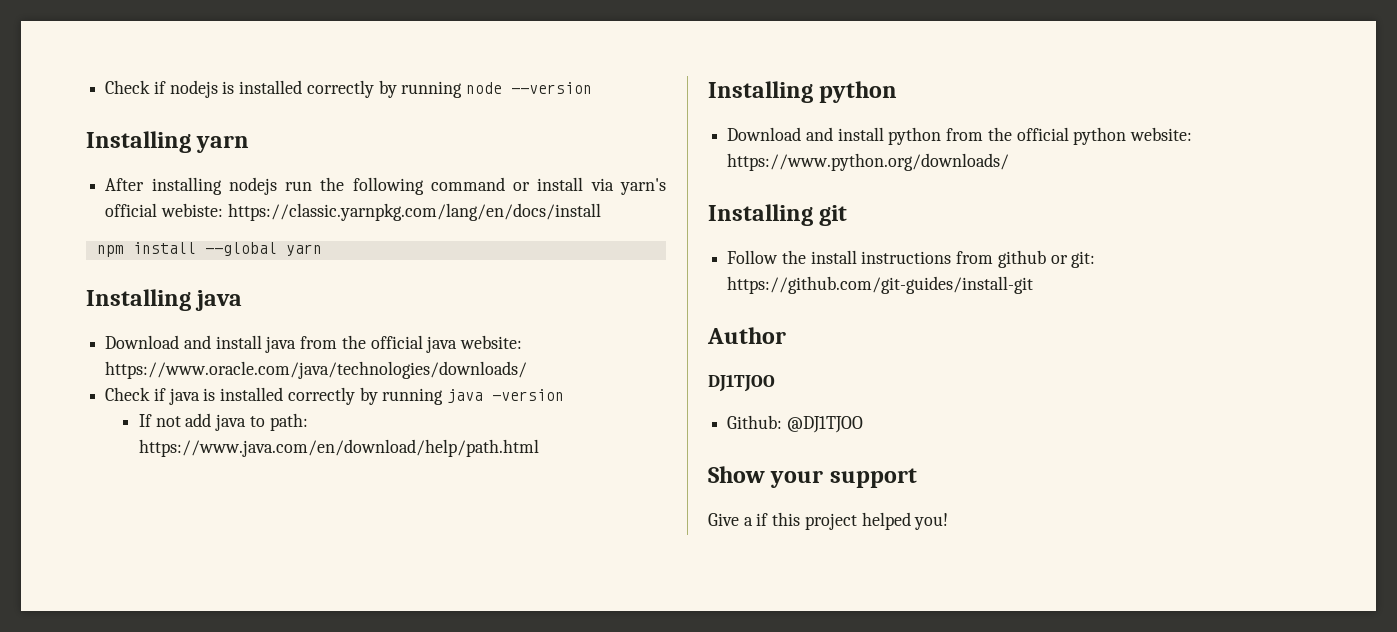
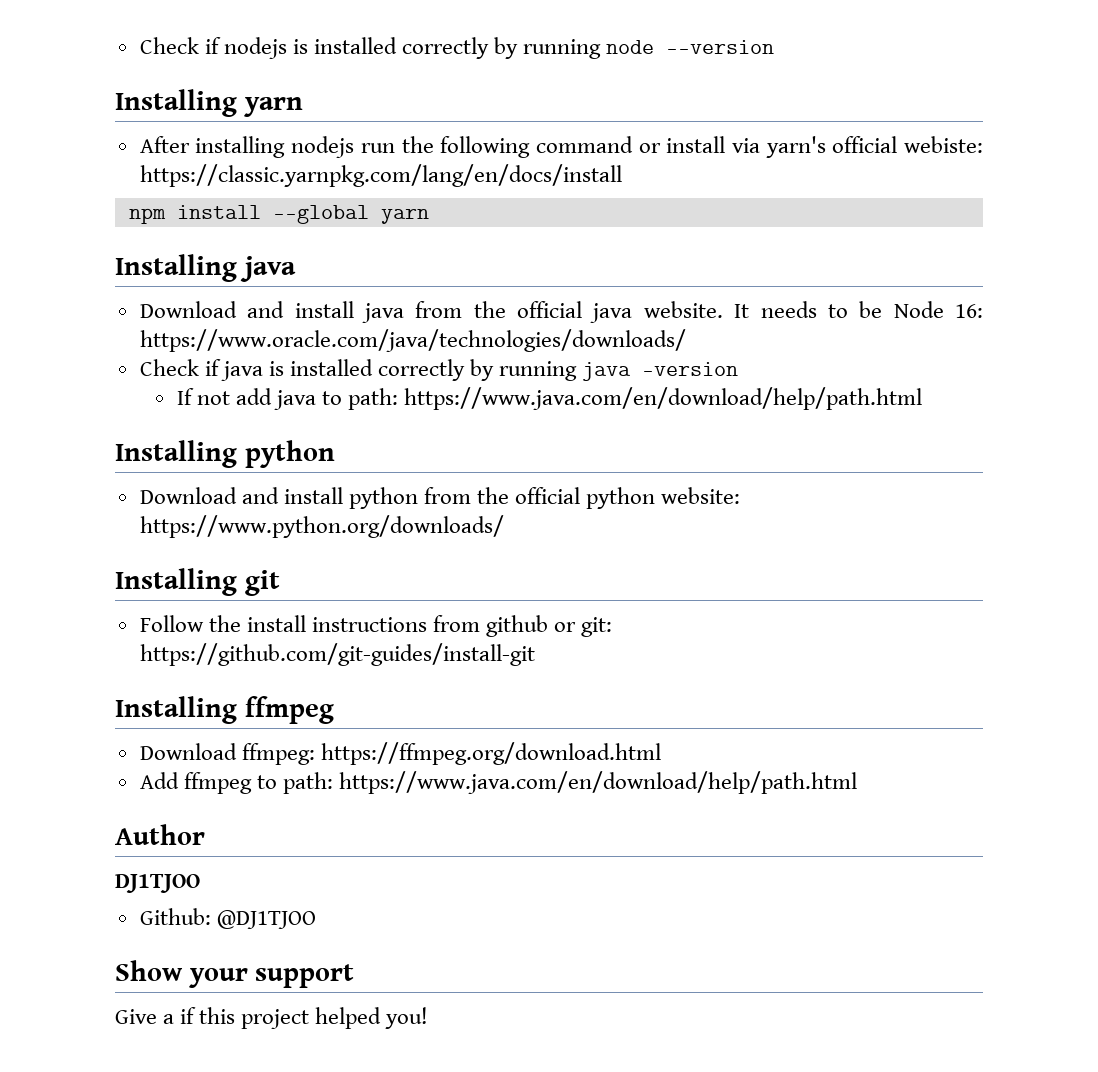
- Download and install java from the official java website: https://www.oracle.com/java/technologies/downloads/
+ Download and install java from the official java website. It needs to be Node 16: https://www.oracle.com/java/technologies/downloads/
+ Installing ffmpeg
+ Download ffmpeg: https://ffmpeg.org/download.html
+ Add ffmpeg to path: https://www.java.com/en/download/help/path.html

